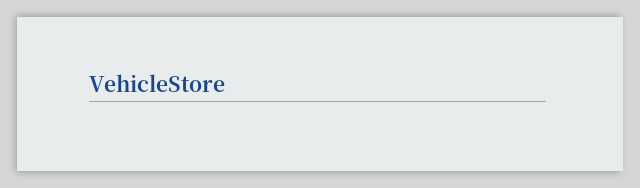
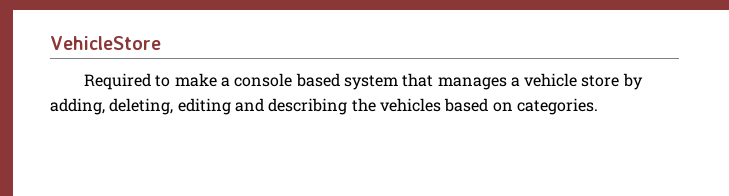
+ Required to make a console based system that manages a vehicle store by adding, deleting, editing and describing the vehicles based on categories.

